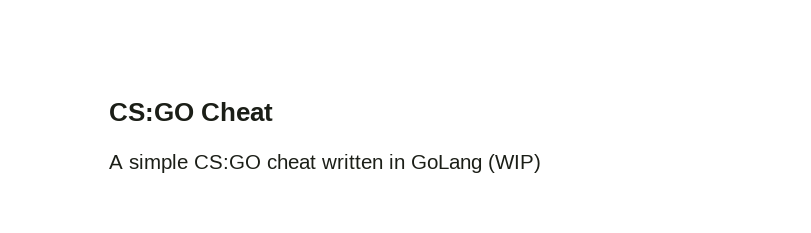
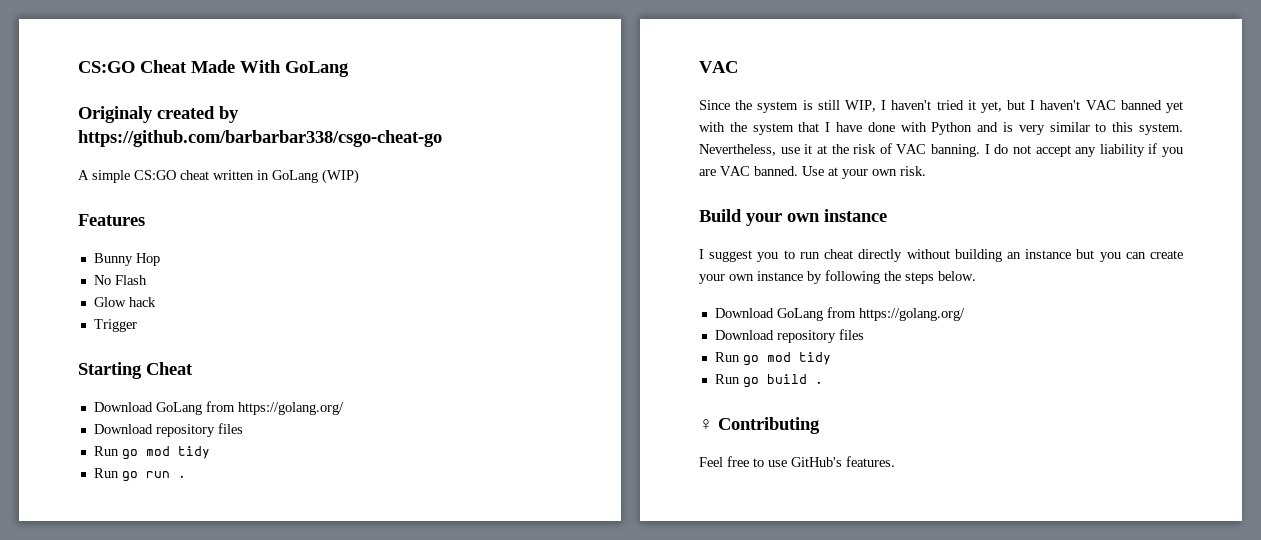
- CS:GO Cheat
+ CS:GO Cheat Made With GoLang
+ Originaly created by https://github.com/barbarbar338/csgo-cheat-go
+ Features
+ Bunny Hop
+ No Flash
+ Glow hack
+ Trigger
+ Starting Cheat
+ Download GoLang from https://golang.org/
+ Download repository files
+ Run go mod tidy
+ Run go run .
+ VAC
+ Since the system is still WIP, I haven't tried it yet, but I haven't VAC banned yet with the system that I have done with Python and is very similar to this system. Nevertheless, use it at the risk of VAC banning. I do not accept any liability if you are VAC banned. Use at your own risk.
+ Build your own instance
+ I suggest you to run cheat directly without building an instance but you can create your own instance by following the steps below.
+ Download GoLang from https://golang.org/
+ Download repository files
+ Run go mod tidy
+ Run go build .
+ ♀ Contributing
+ Feel free to use GitHub's features.

